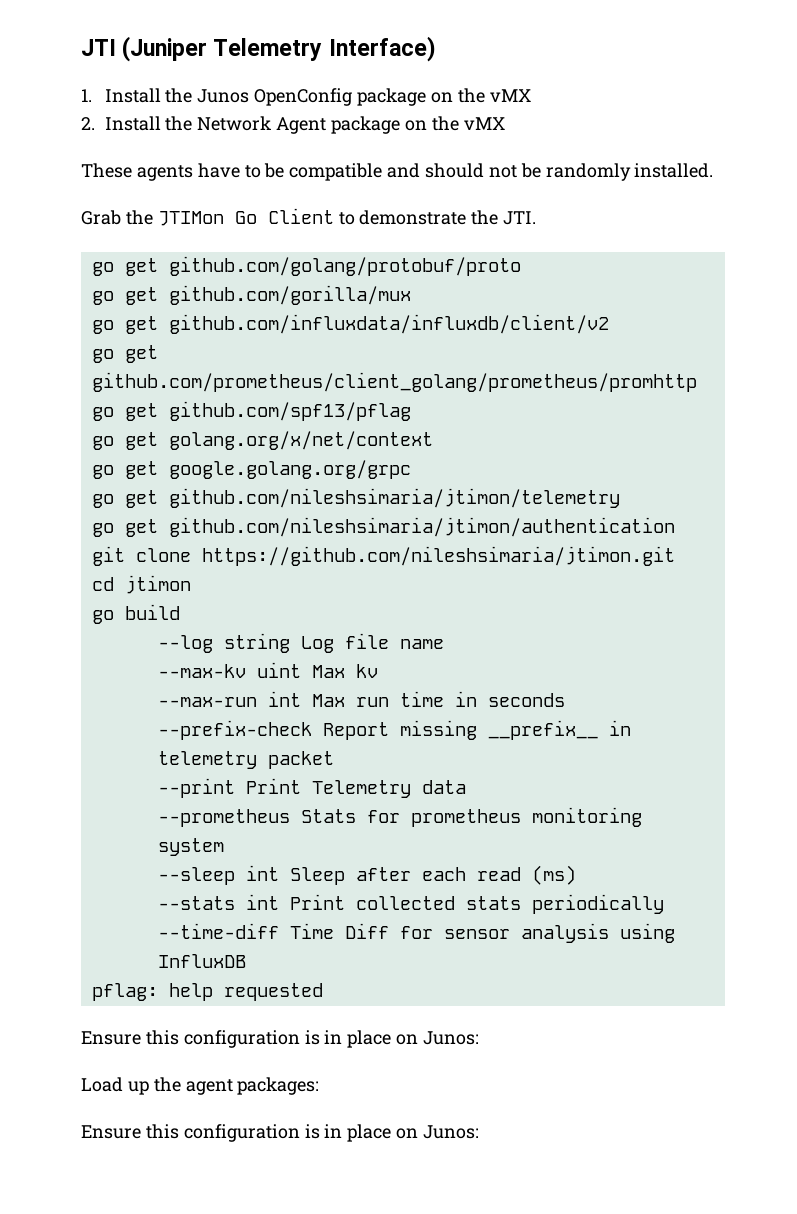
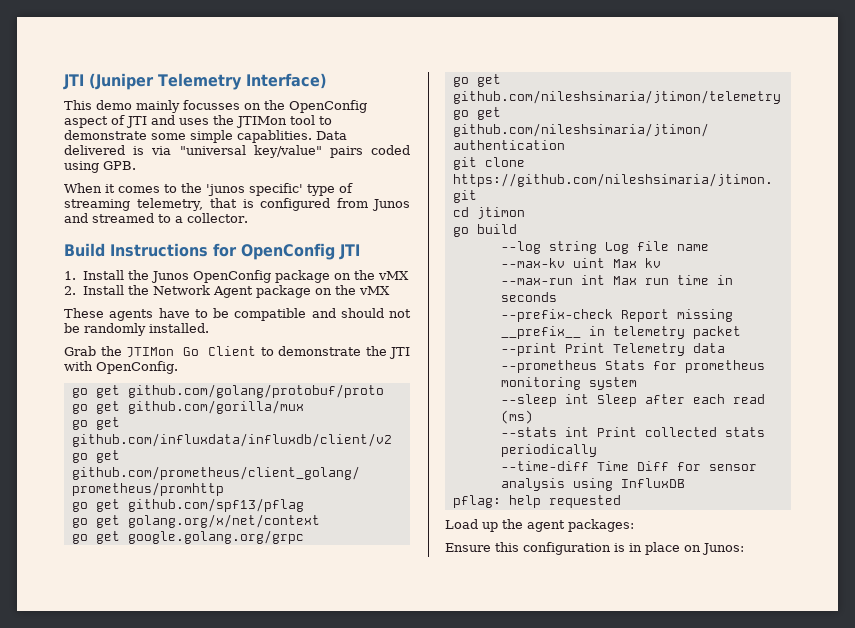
+ This demo mainly focusses on the OpenConfig aspect of JTI and uses the JTIMon tool to demonstrate some simple capablities. Data delivered is via "universal key/value" pairs coded using GPB.
+ When it comes to the 'junos specific' type of streaming telemetry, that is configured from Junos and streamed to a collector.
+ Build Instructions for OpenConfig JTI
- Grab the JTIMon Go Client to demonstrate the JTI.
+ Grab the JTIMon Go Client to demonstrate the JTI with OpenConfig.
  pflag: help requested
- Ensure this configuration is in place on Junos:

